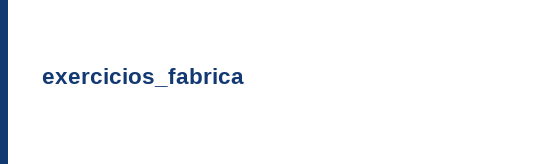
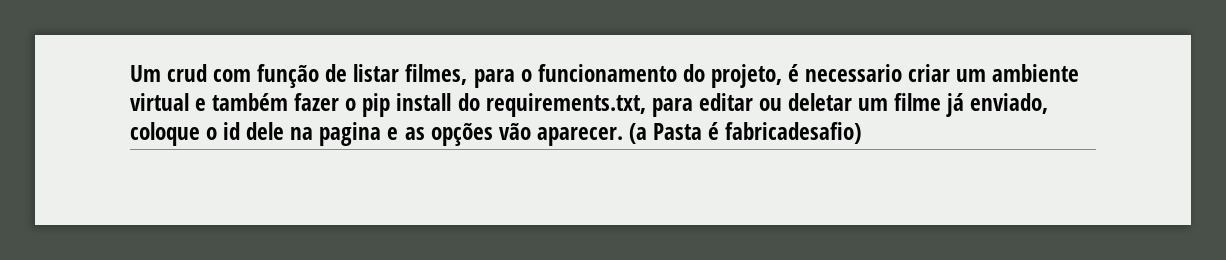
- exercicios_fabrica
+ Um crud com função de listar filmes, para o funcionamento do projeto, é necessario criar um ambiente virtual e também fazer o pip install do requirements.txt, para editar ou deletar um filme já enviado, coloque o id dele na pagina e as opções vão aparecer. (a Pasta é fabricadesafio)

